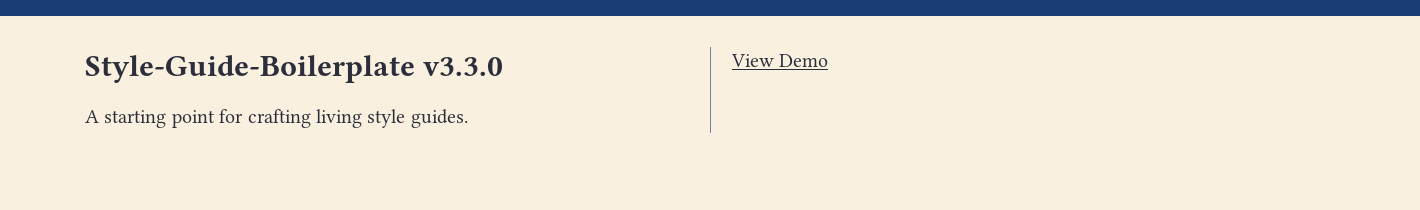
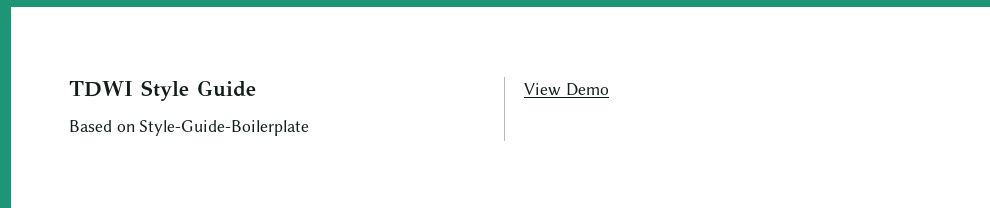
- Style-Guide-Boilerplate v3.3.0
- A starting point for crafting living style guides.
+ TDWI Style Guide
+ Based on Style-Guide-Boilerplate

